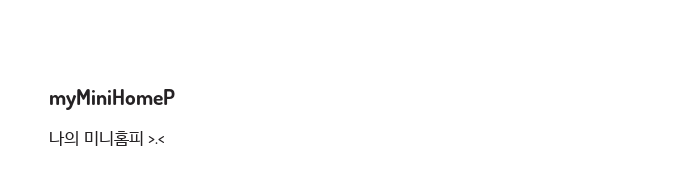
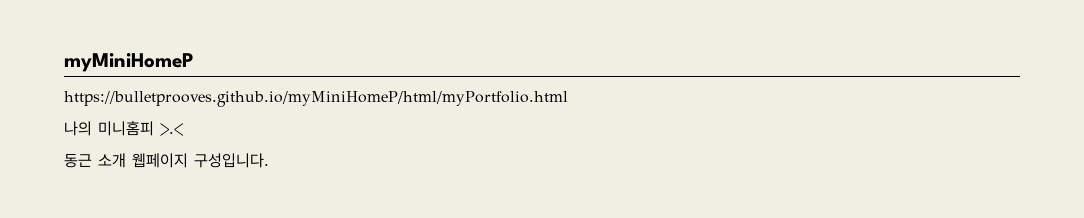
+ https://bulletprooves.github.io/myMiniHomeP/html/myPortfolio.html
+ 동근 소개 웹페이지 구성입니다.

